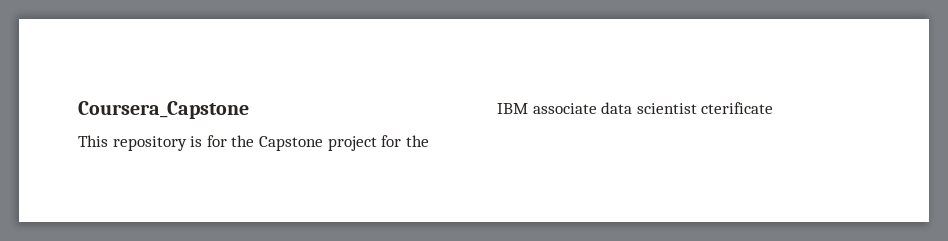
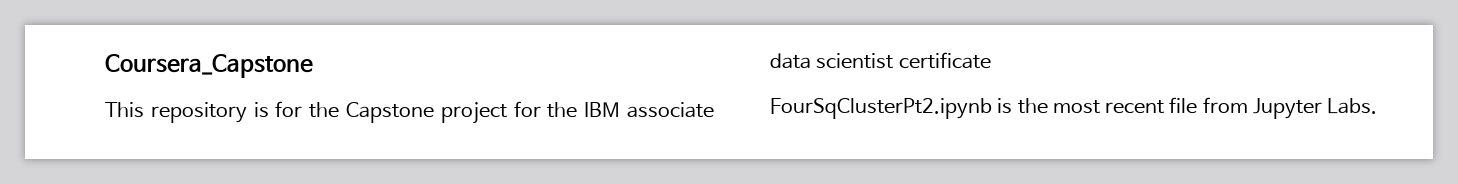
- This repository is for the Capstone project for the IBM associate data scientist cterificate
+ This repository is for the Capstone project for the IBM associate data scientist certificate
+ FourSqClusterPt2.ipynb is the most recent file from Jupyter Labs.

